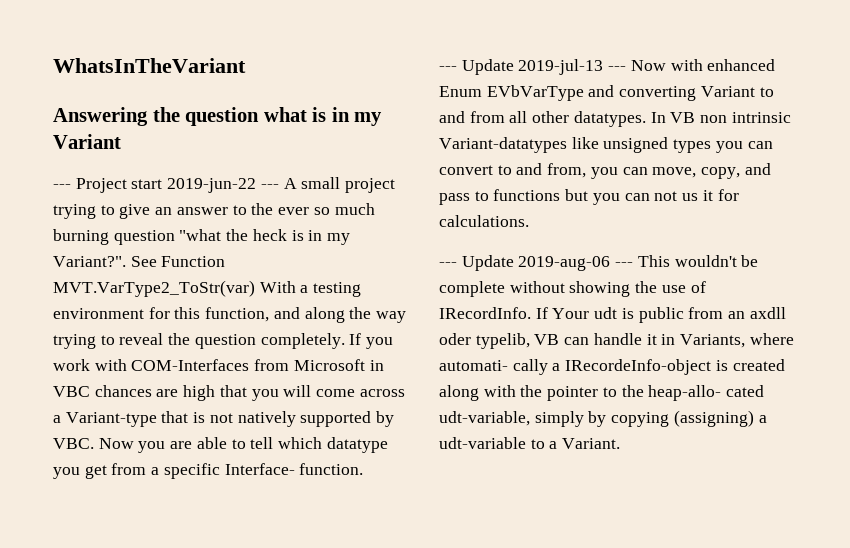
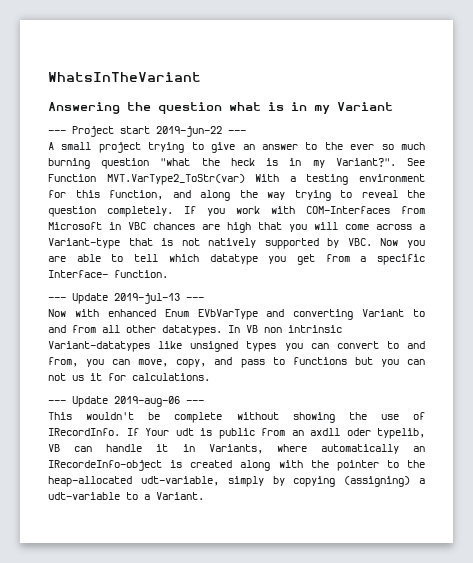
- --- Project start 2019-jun-22 --- A small project trying to give an answer to the ever so much burning question "what the heck is in my Variant?".
+ --- Project start 2019-jun-22 ---
+ A small project trying to give an answer to the ever so much burning question "what the heck is in my Variant?".
- --- Update 2019-jul-13 --- Now with enhanced Enum EVbVarType and converting Variant to and from all other datatypes.
+ --- Update 2019-jul-13 ---
+ Now with enhanced Enum EVbVarType and converting Variant to and from all other datatypes.
- --- Update 2019-aug-06 --- This wouldn't be complete without showing the use of IRecordInfo.
+ --- Update 2019-aug-06 ---
+ This wouldn't be complete without showing the use of IRecordInfo.
- If Your udt is public from an axdll oder typelib, VB can handle it in Variants, where automati- cally a IRecordeInfo-object is created along with the pointer to the heap-allo- cated udt-variable, simply by copying (assigning) a udt-variable to a Variant.
+ If Your udt is public from an axdll oder typelib, VB can handle it in Variants, where automatically an IRecordeInfo-object is created along with the pointer to the heap-allocated udt-variable, simply by copying (assigning) a udt-variable to a Variant.

